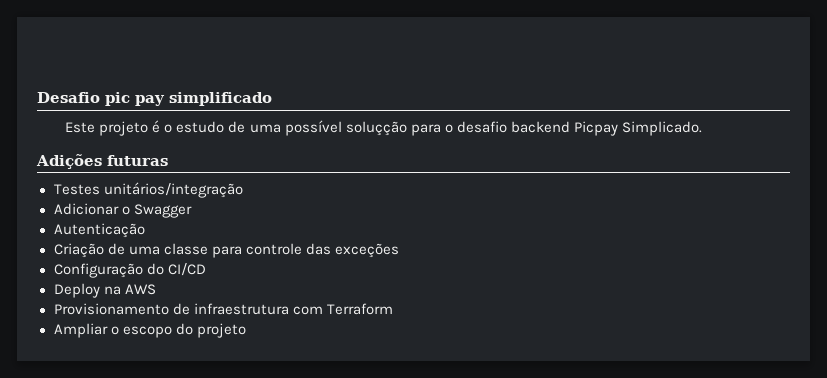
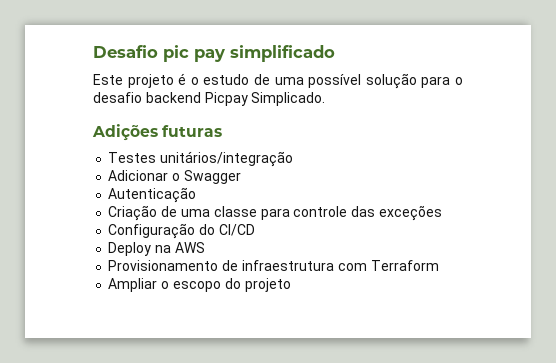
- Este projeto é o estudo de uma possível soluçção para o desafio backend Picpay Simplicado.
+ Este projeto é o estudo de uma possível solução para o desafio backend Picpay Simplicado.

